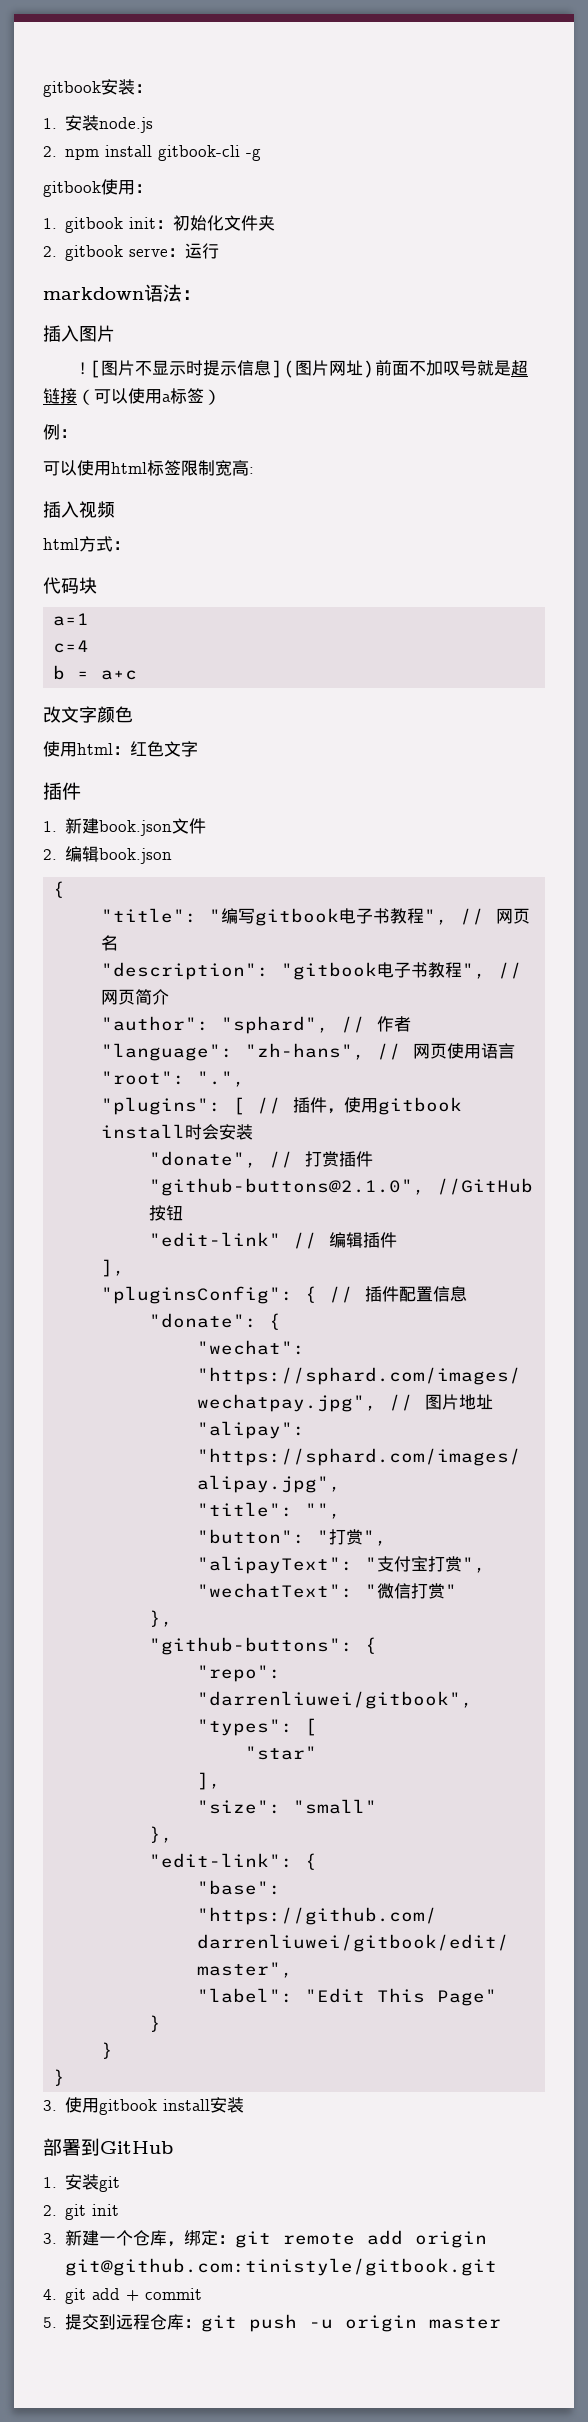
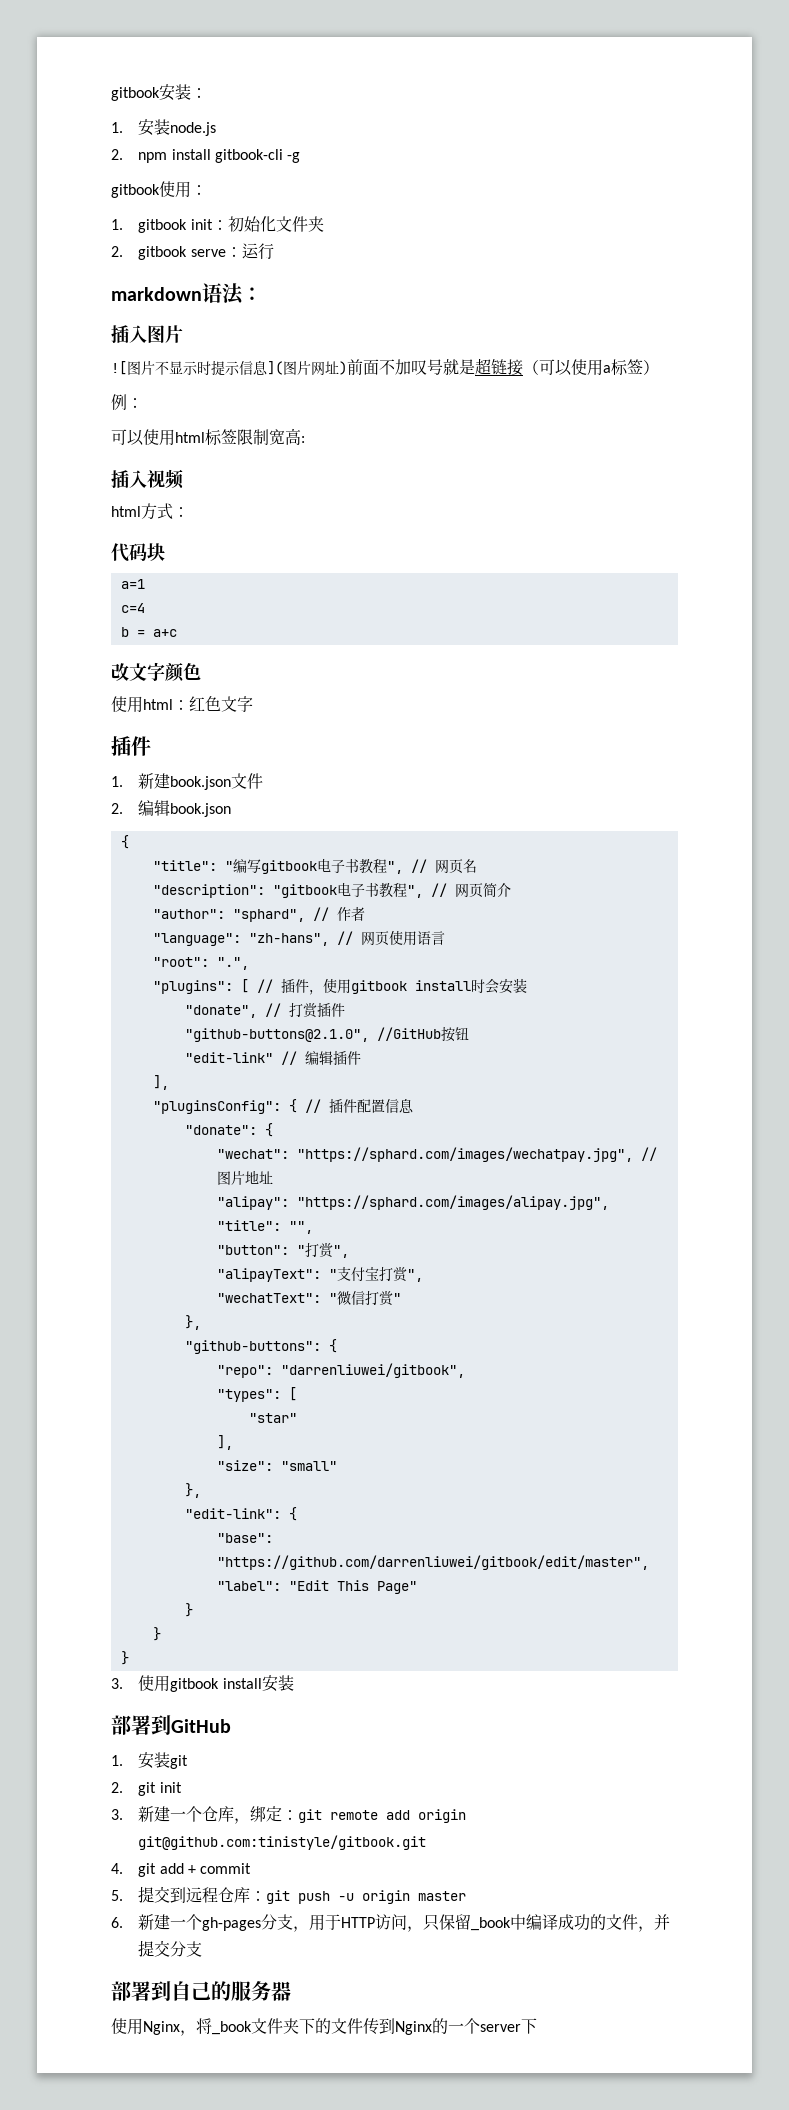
+ 6.新建一个gh-pages分支，用于HTTP访问，只保留_book中编译成功的文件，并提交分支
+ 部署到自己的服务器
+ 使用Nginx，将_book文件夹下的文件传到Nginx的一个server下

